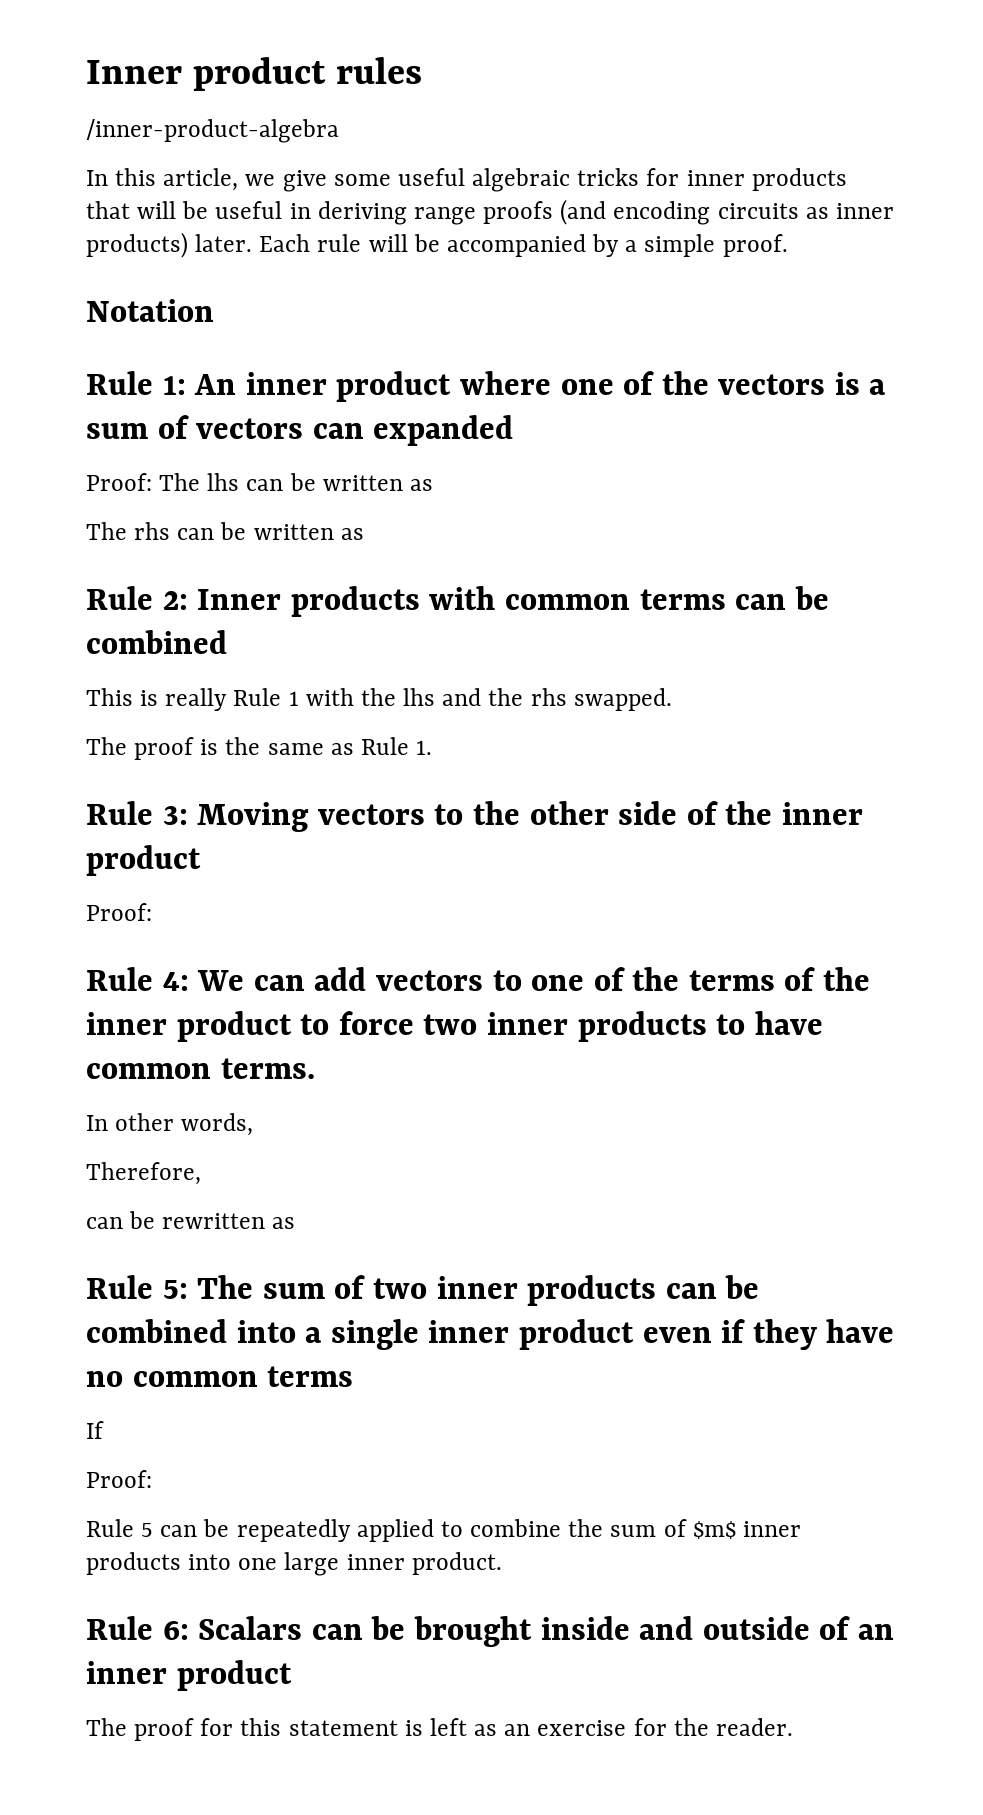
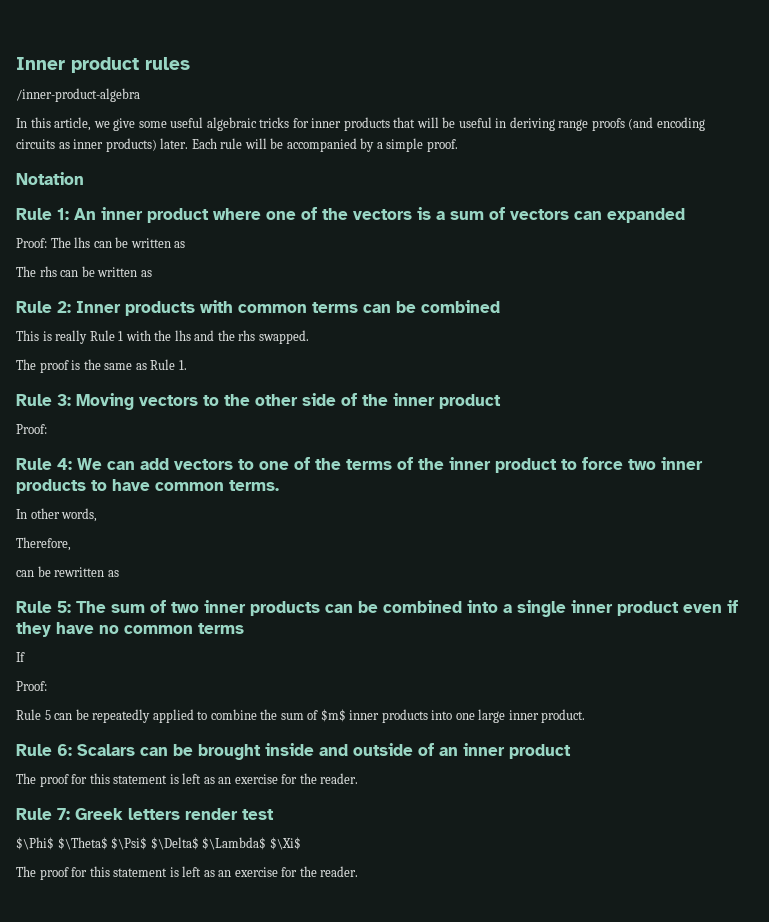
+ Rule 7: Greek letters render test
+ $\Phi$ $\Theta$ $\Psi$ $\Delta$ $\Lambda$ $\Xi$
+ The proof for this statement is left as an exercise for the reader.

